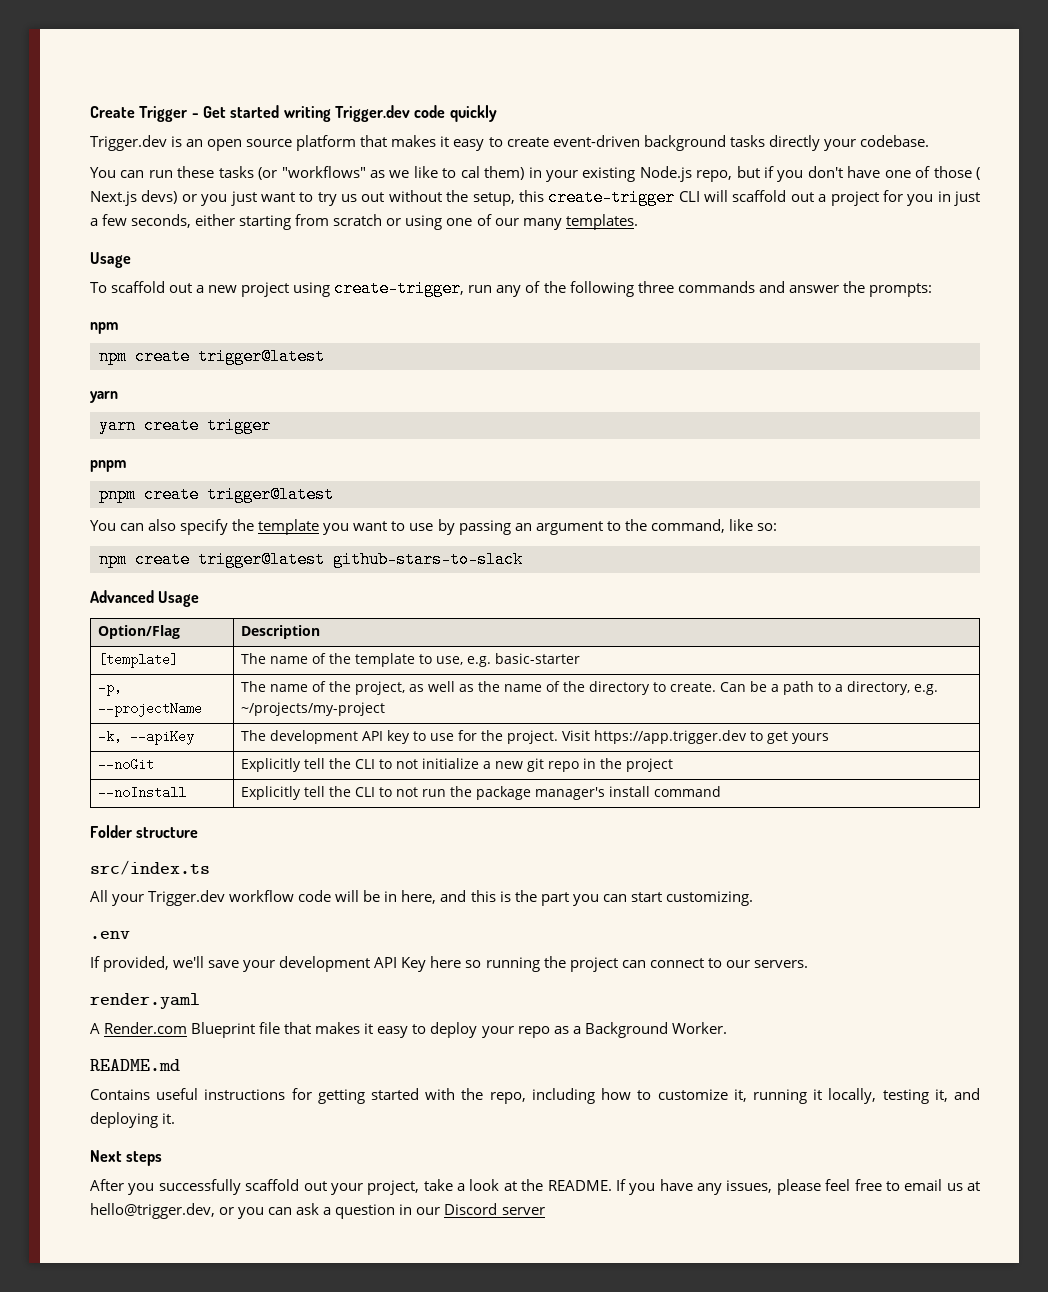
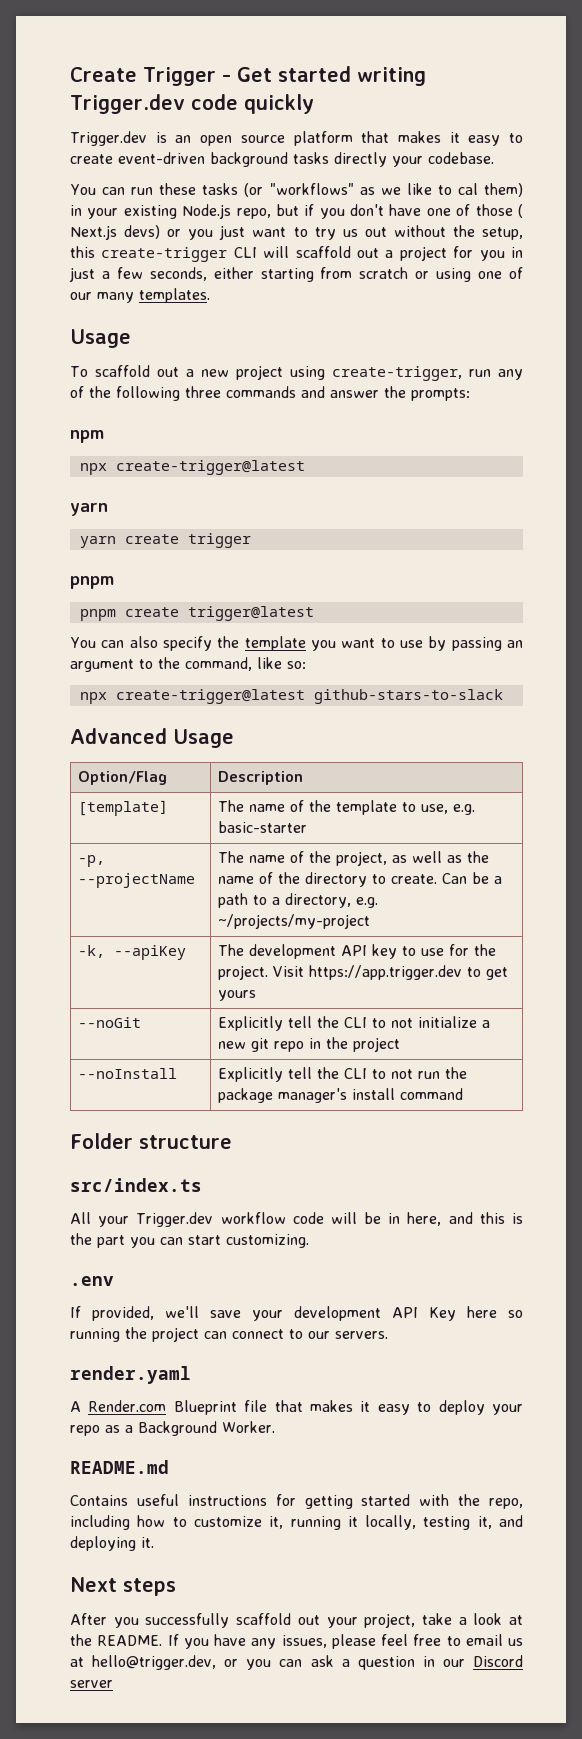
  To scaffold out a new project using create-trigger, run any of the following three commands and answer the prompts:
  npm
- npm create trigger@latest
+ npx create-trigger@latest
- npm create trigger@latest github-stars-to-slack
+ npx create-trigger@latest github-stars-to-slack

